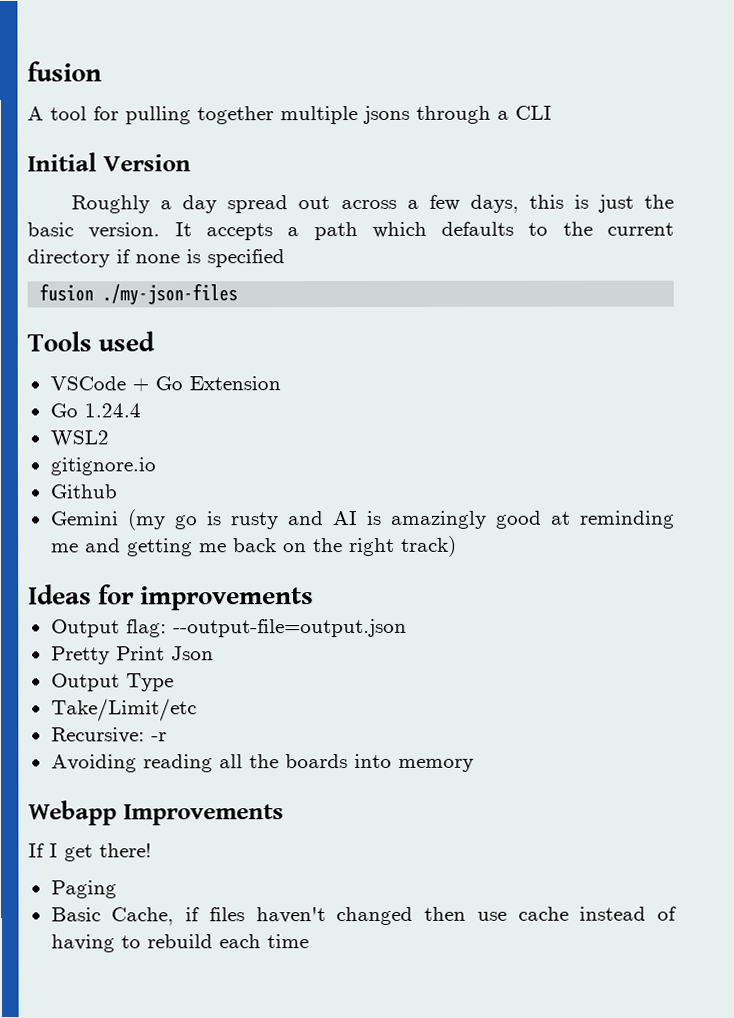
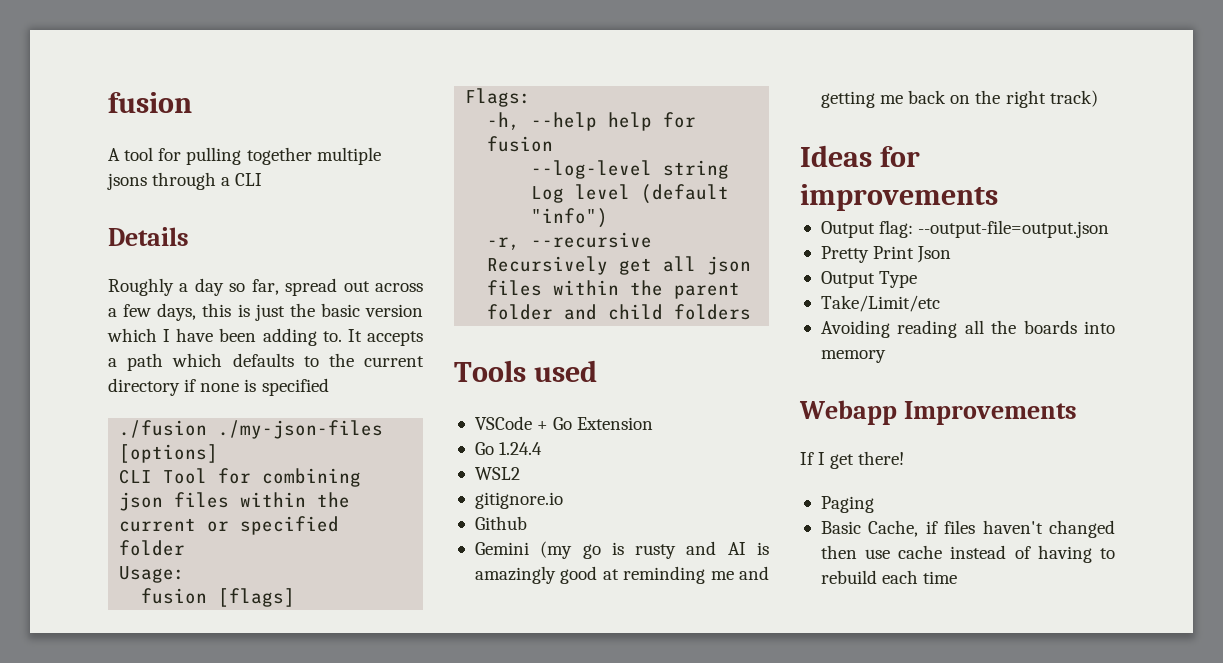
- Initial Version
+ Details
- Roughly a day spread out across a few days, this is just the basic version.
+ Roughly a day so far, spread out across a few days, this is just the basic version which I have been adding to.
- fusion ./my-json-files
+ ./fusion ./my-json-files [options]
+ CLI Tool for combining json files within the current or specified folder
+ Usage:
+ fusion [flags]
+ Flags:
+ -h, --help help for fusion
+ --log-level string Log level (default "info")
+ -r, --recursive Recursively get all json files within the parent folder and child folders
- Recursive: -r

